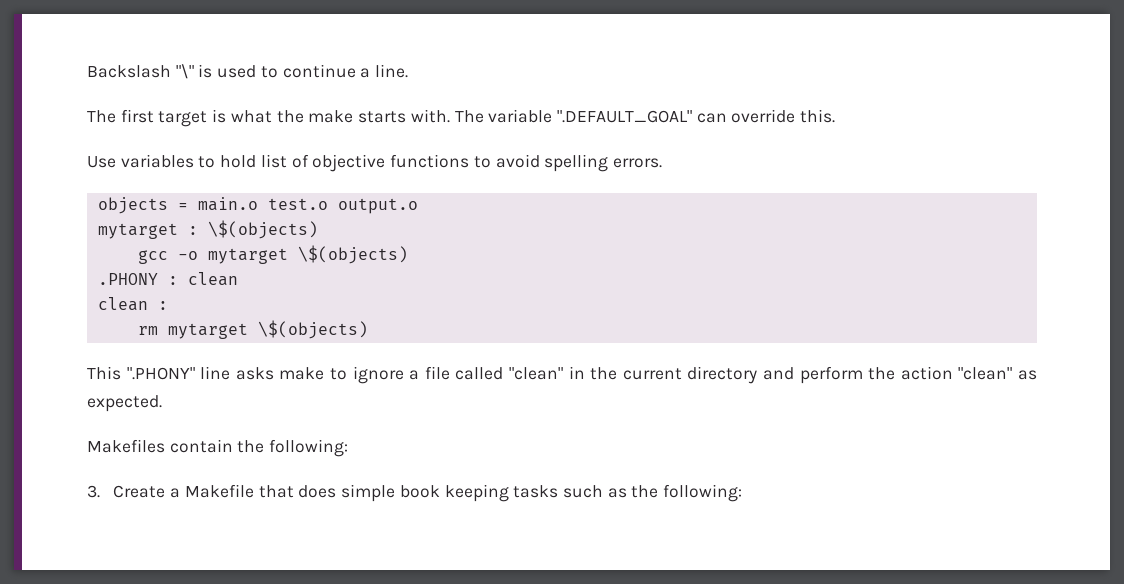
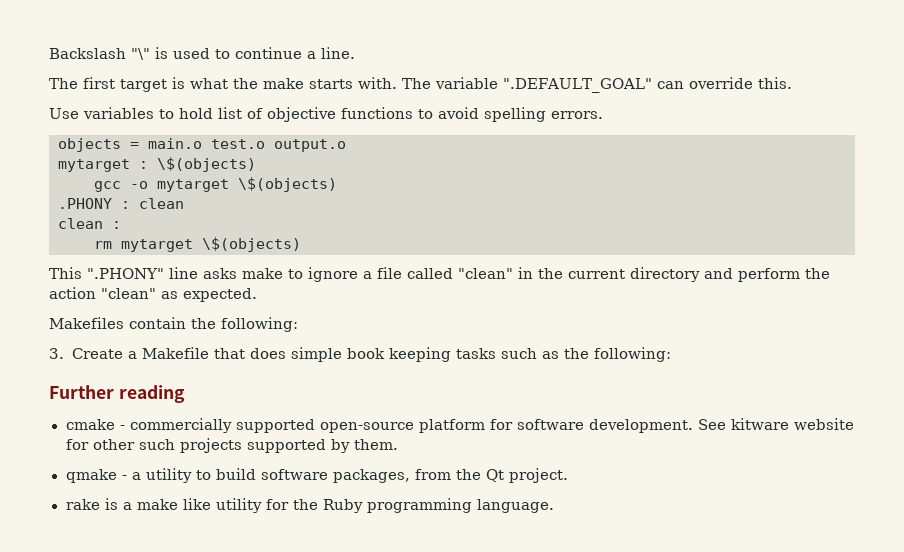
+ Further reading
+ cmake - commercially supported open-source platform for software development. See kitware website for other such projects supported by them.
+ qmake - a utility to build software packages, from the Qt project.
+ rake is a make like utility for the Ruby programming language.

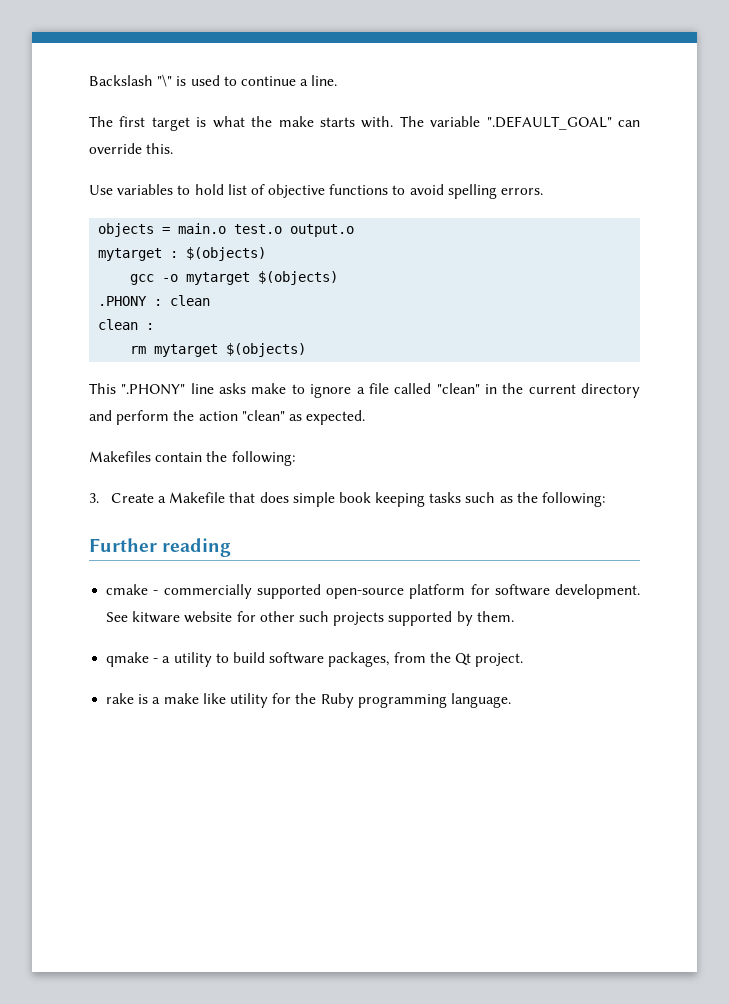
- mytarget : \$(objects)
+ mytarget : $(objects)
- gcc -o mytarget \$(objects)
+ gcc -o mytarget $(objects)
- rm mytarget \$(objects)
+ rm mytarget $(objects)

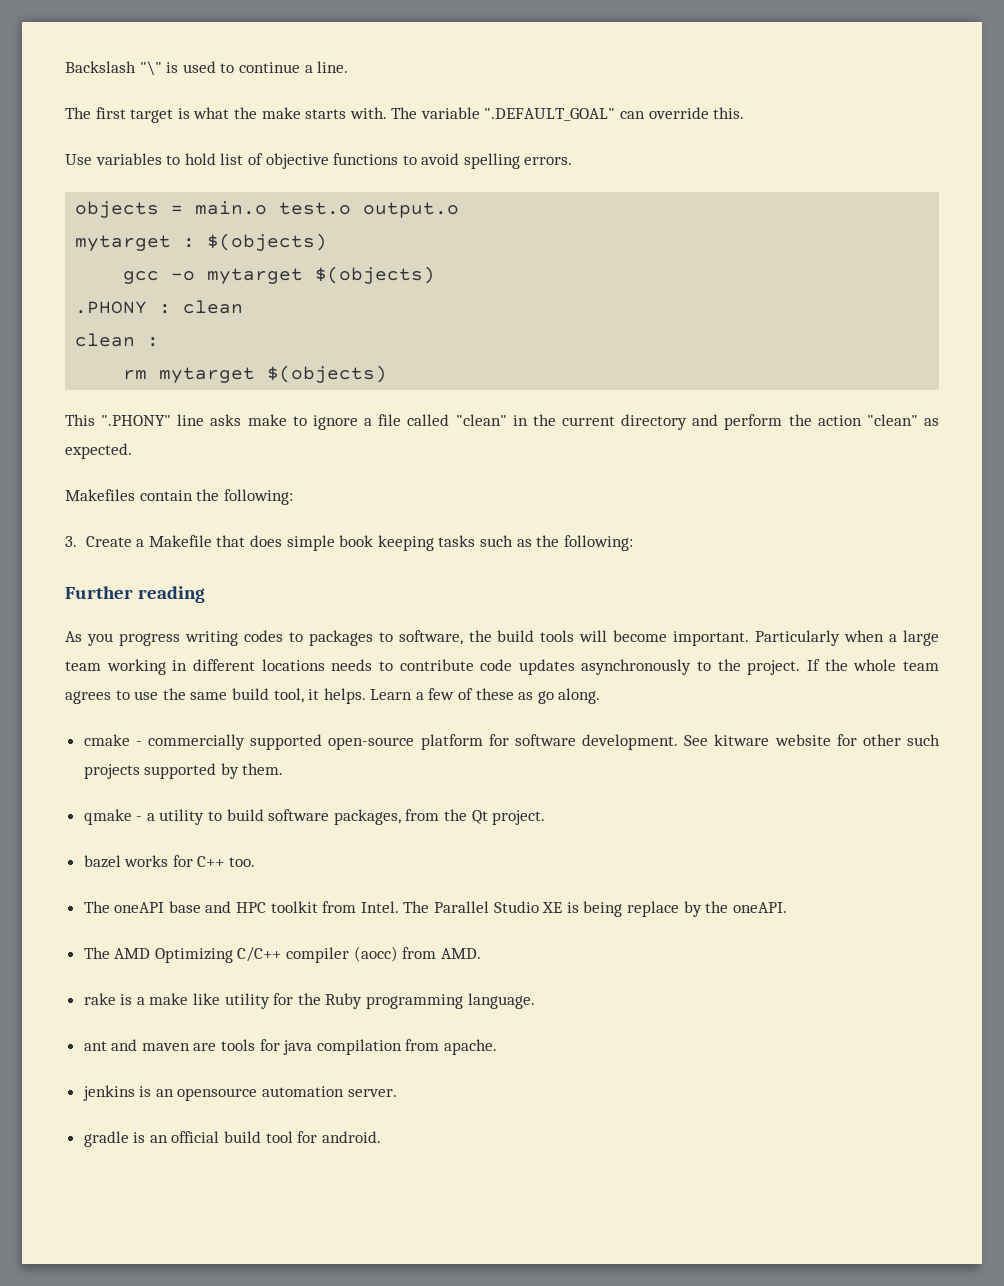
+ As you progress writing codes to packages to software, the build tools will become important. Particularly when a large team working in different locations needs to contribute code updates asynchronously to the project. If the whole team agrees to use the same build tool, it helps. Learn a few of these as go along.
+ bazel works for C++ too.
+ The oneAPI base and HPC toolkit from Intel. The Parallel Studio XE is being replace by the oneAPI.
+ The AMD Optimizing C/C++ compiler (aocc) from AMD.
+ ant and maven are tools for java compilation from apache.
+ jenkins is an opensource automation server.
+ gradle is an official build tool for android.

